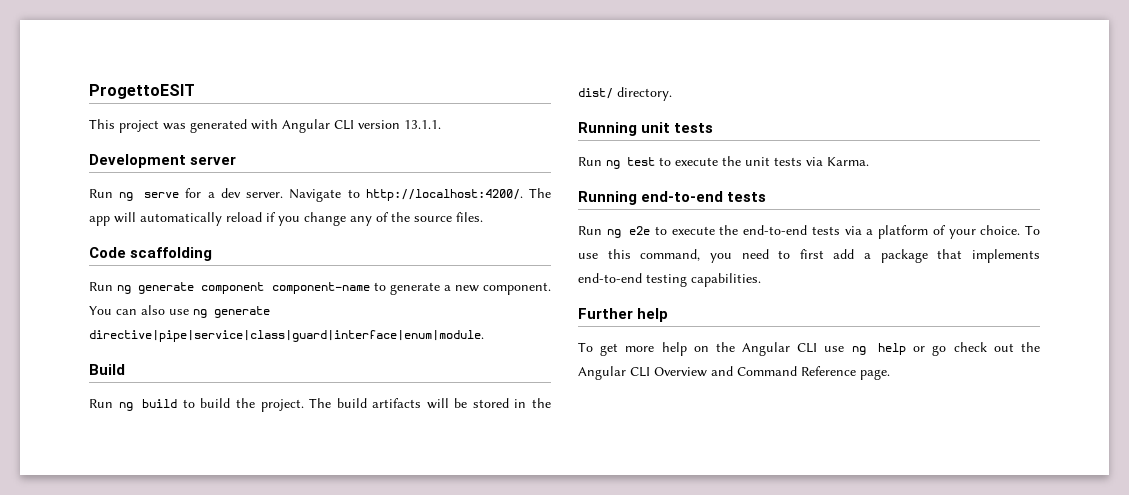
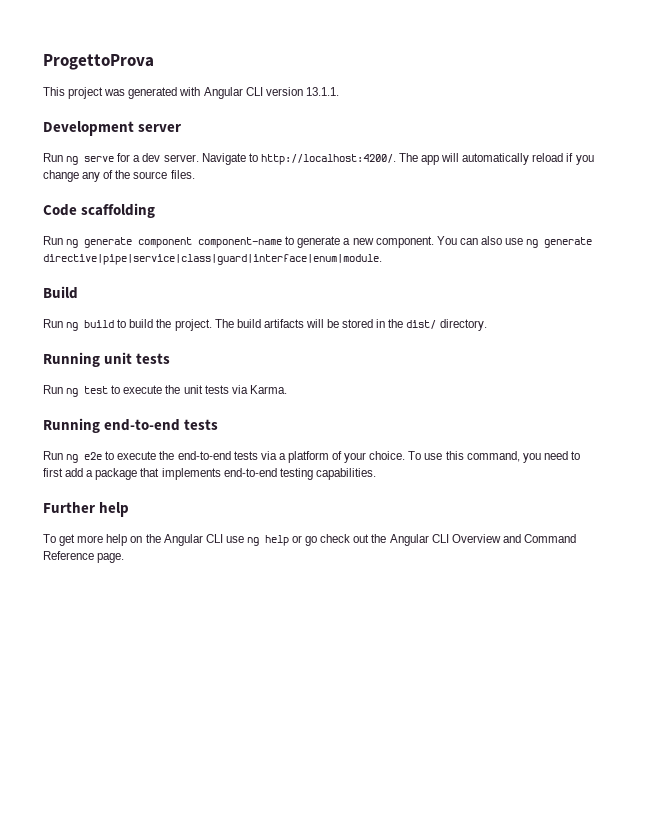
- ProgettoESIT
+ ProgettoProva

